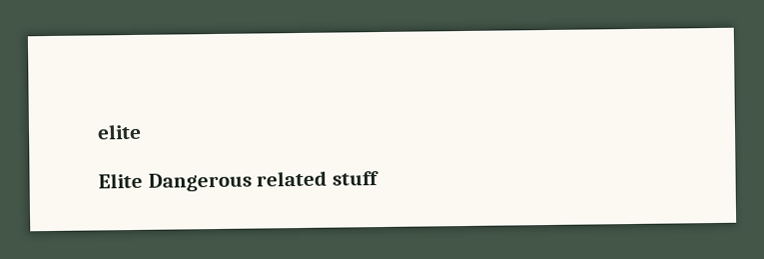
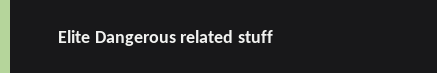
- elite

